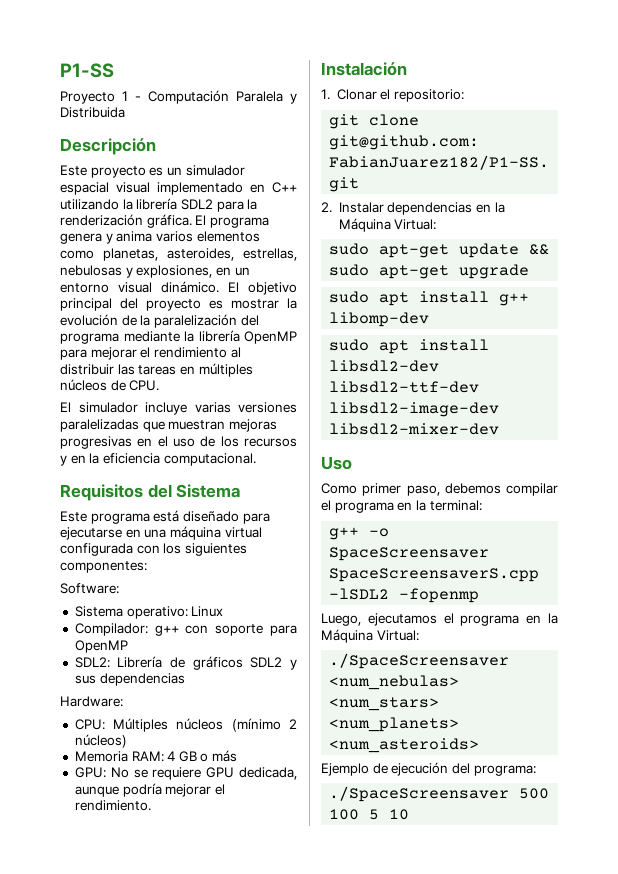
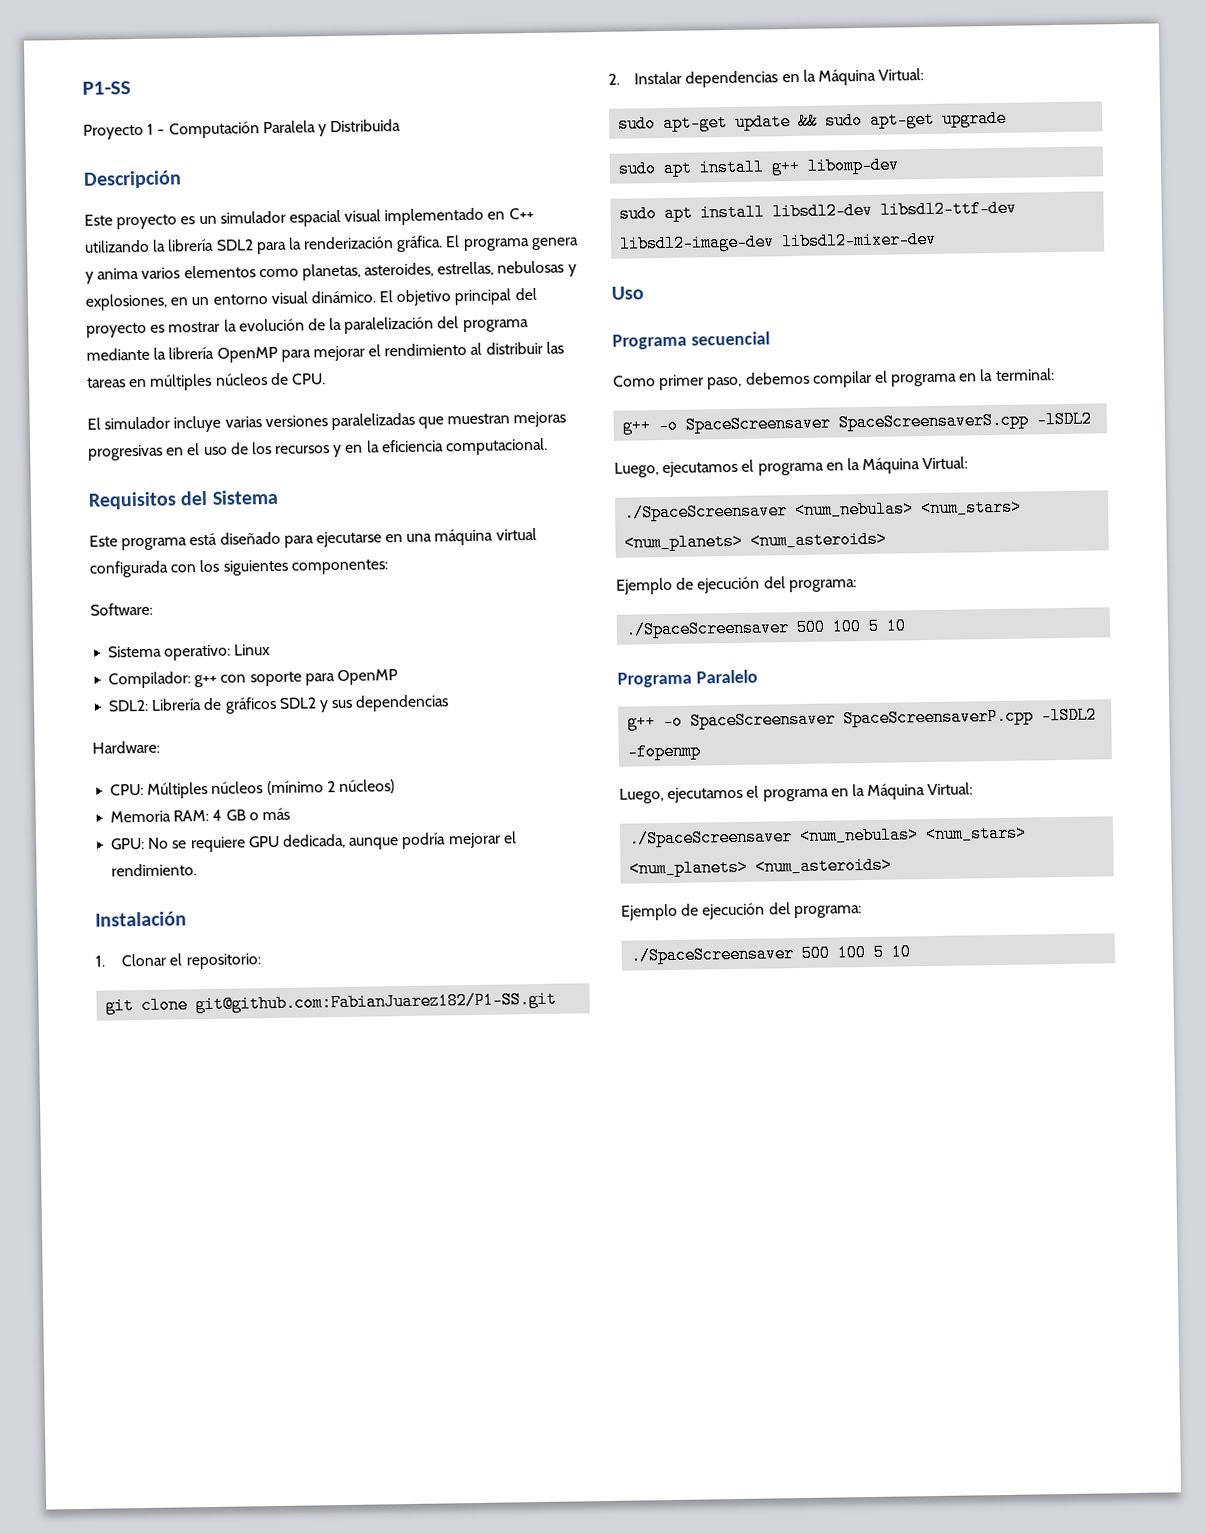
+ Programa secuencial
- g++ -o SpaceScreensaver SpaceScreensaverS.cpp -lSDL2 -fopenmp
+ g++ -o SpaceScreensaver SpaceScreensaverS.cpp -lSDL2
+ Luego, ejecutamos el programa en la Máquina Virtual:
+ ./SpaceScreensaver <num_nebulas> <num_stars> <num_planets> <num_asteroids>
+ Ejemplo de ejecución del programa:
+ ./SpaceScreensaver 500 100 5 10
+ Programa Paralelo
+ g++ -o SpaceScreensaver SpaceScreensaverP.cpp -lSDL2 -fopenmp

